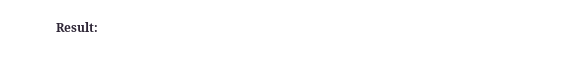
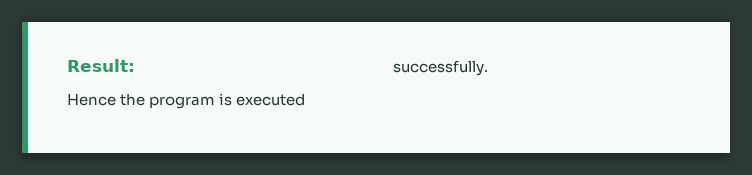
+ Hence the program is executed successfully.

